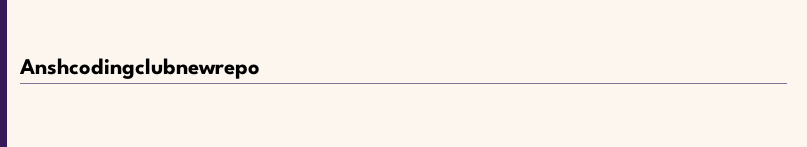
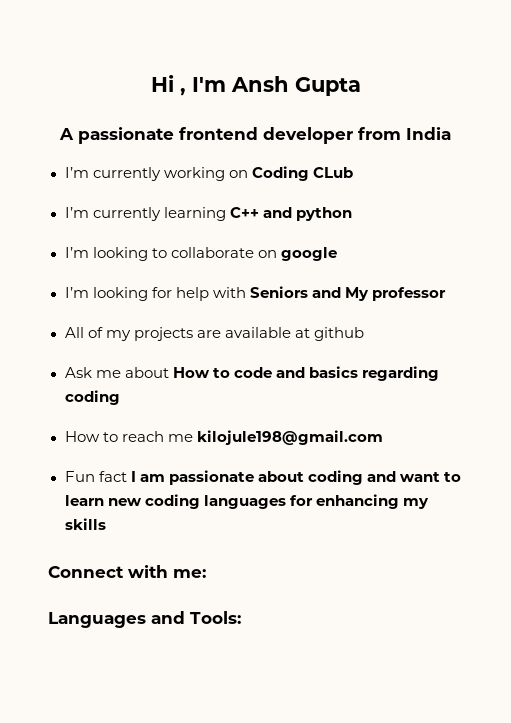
- Anshcodingclubnewrepo
+ Hi , I'm Ansh Gupta
+ A passionate frontend developer from India
+ I’m currently working on Coding CLub
+ I’m currently learning C++ and python
+ I’m looking to collaborate on google
+ I’m looking for help with Seniors and My professor
+ All of my projects are available at github
+ Ask me about How to code and basics regarding coding
+ How to reach me kilojule198@gmail.com
+ Fun fact I am passionate about coding and want to learn new coding languages for enhancing my skills
+ Connect with me:
+ Languages and Tools:

